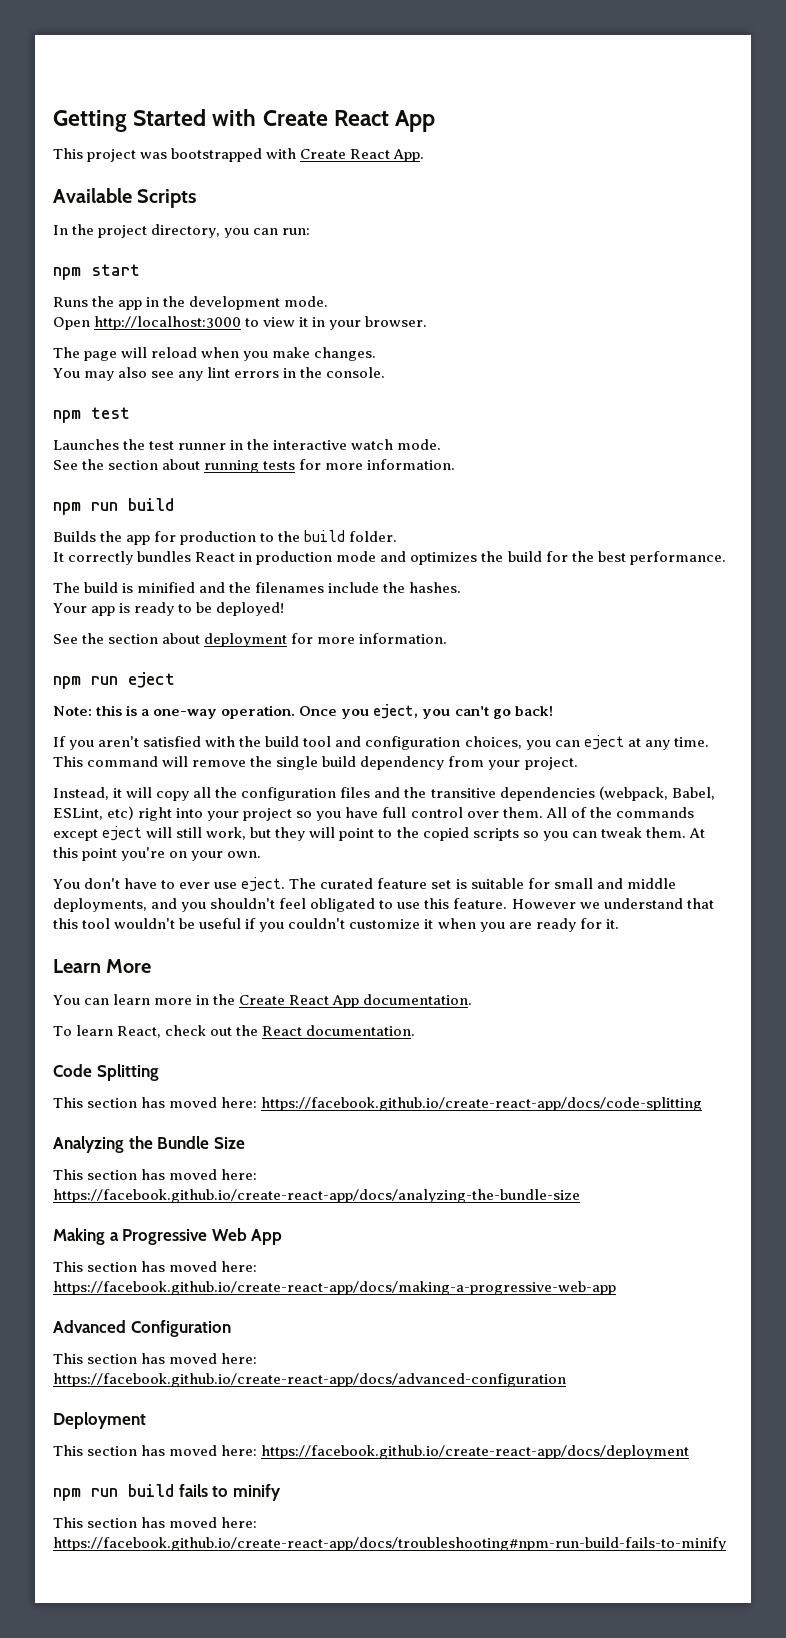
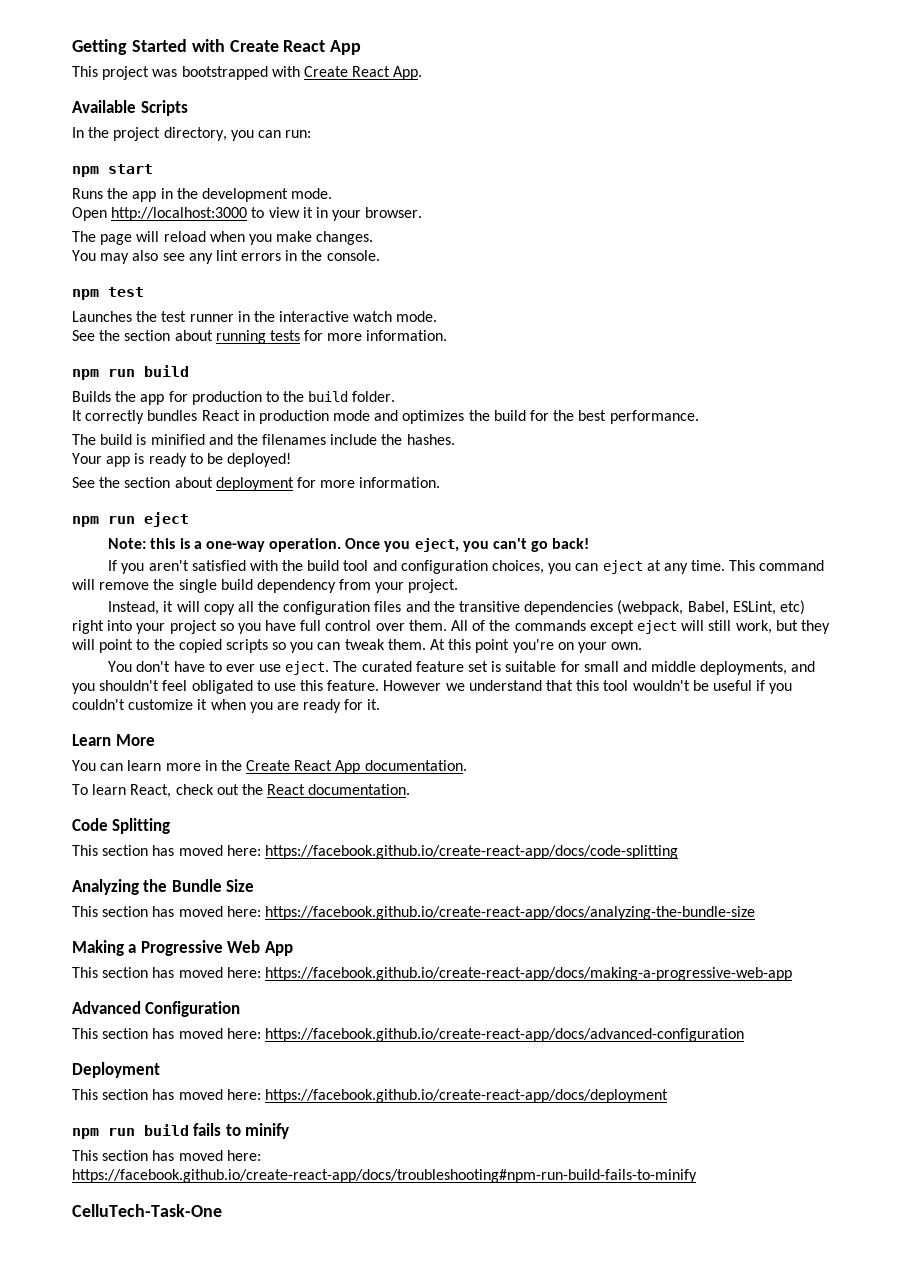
+ CelluTech-Task-One

